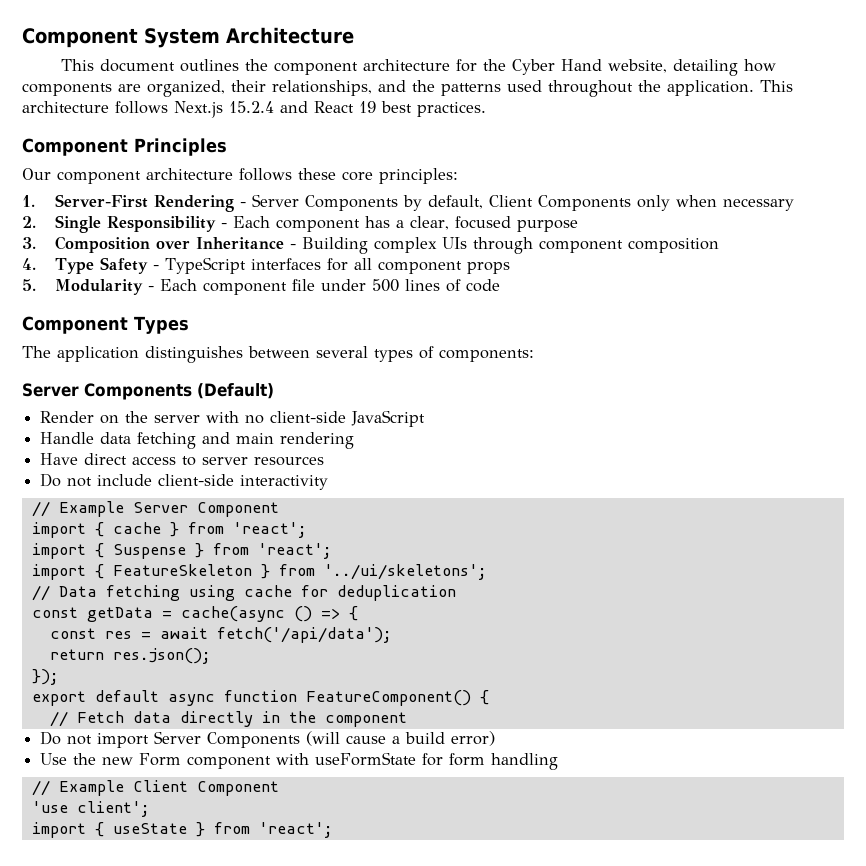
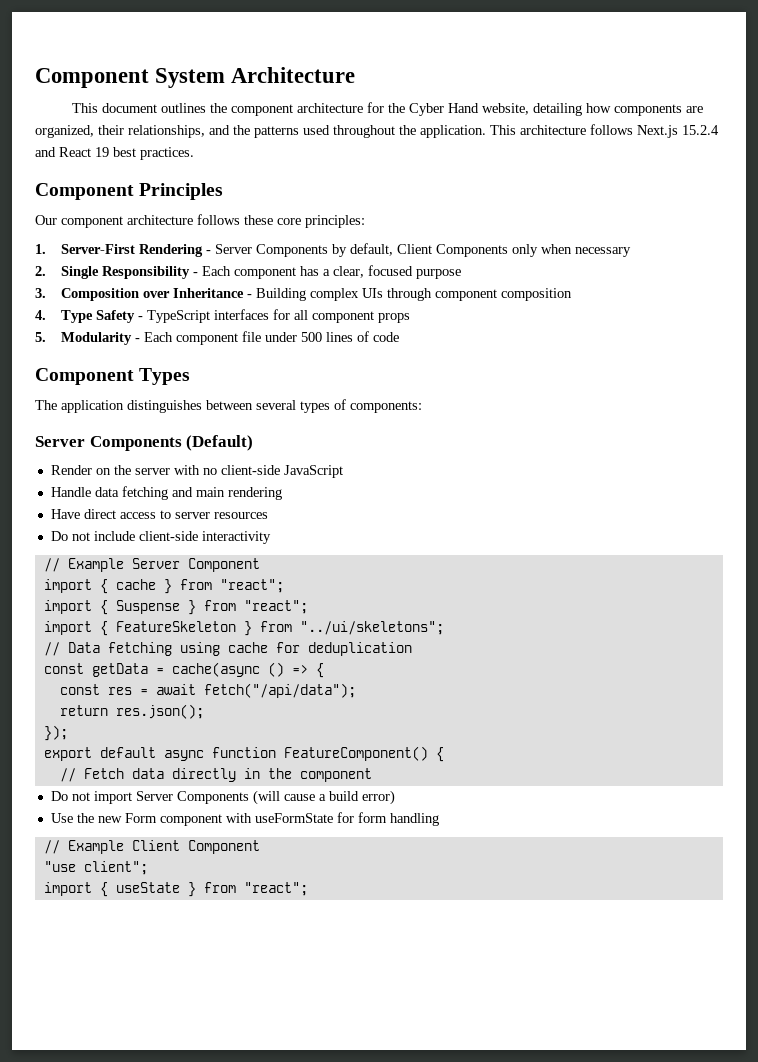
- import { cache } from 'react';
+ import { cache } from "react";
- import { Suspense } from 'react';
+ import { Suspense } from "react";
- import { FeatureSkeleton } from '../ui/skeletons';
+ import { FeatureSkeleton } from "../ui/skeletons";
- const res = await fetch('/api/data');
+ const res = await fetch("/api/data");
- 'use client';
+ "use client";
- import { useState } from 'react';
+ import { useState } from "react";

